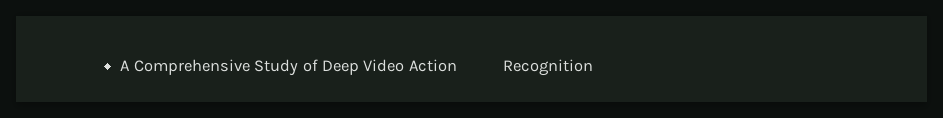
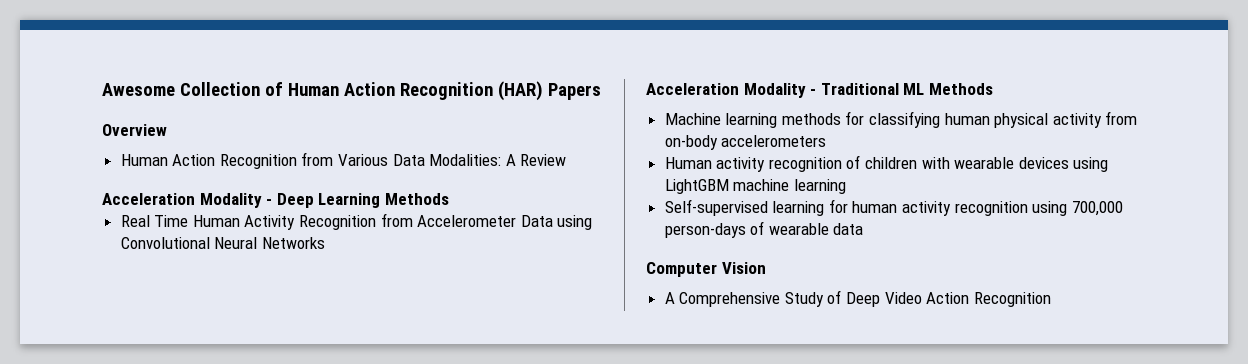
+ Awesome Collection of Human Action Recognition (HAR) Papers
+ Overview
+ Human Action Recognition from Various Data Modalities: A Review
+ Acceleration Modality - Deep Learning Methods
+ Real Time Human Activity Recognition from Accelerometer Data using Convolutional Neural Networks
+ Acceleration Modality - Traditional ML Methods
+ Machine learning methods for classifying human physical activity from on-body accelerometers
+ Human activity recognition of children with wearable devices using LightGBM machine learning
+ Self-supervised learning for human activity recognition using 700,000 person-days of wearable data
+ Computer Vision

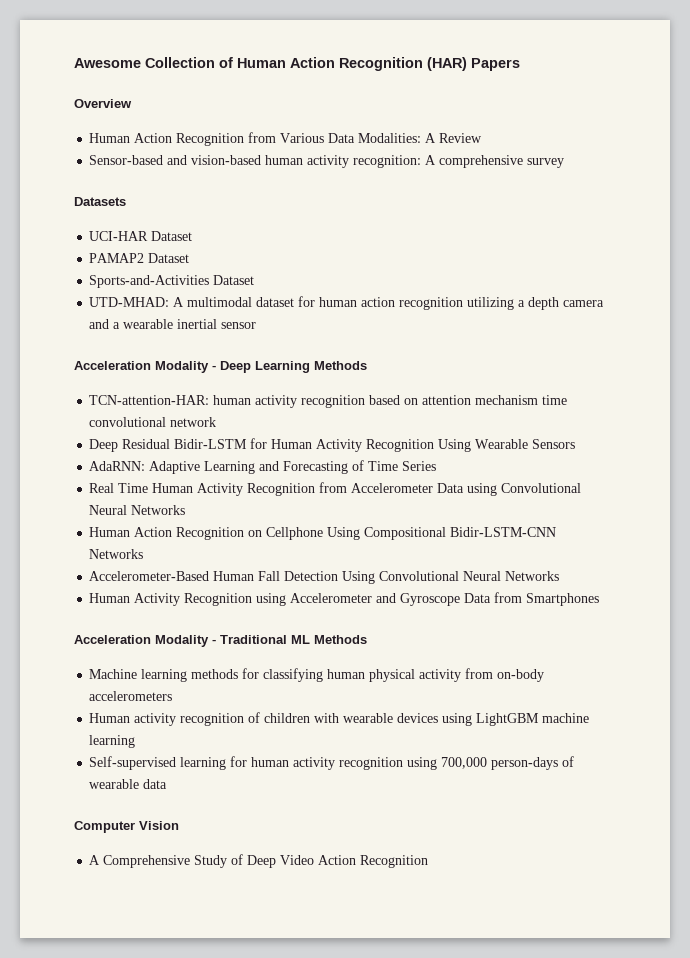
+ Sensor-based and vision-based human activity recognition: A comprehensive survey
+ Datasets
+ UCI-HAR Dataset
+ PAMAP2 Dataset
+ Sports-and-Activities Dataset
+ UTD-MHAD: A multimodal dataset for human action recognition utilizing a depth camera and a wearable inertial sensor
+ TCN-attention-HAR: human activity recognition based on attention mechanism time convolutional network
+ Deep Residual Bidir-LSTM for Human Activity Recognition Using Wearable Sensors
+ AdaRNN: Adaptive Learning and Forecasting of Time Series
+ Human Action Recognition on Cellphone Using Compositional Bidir-LSTM-CNN Networks
+ Accelerometer-Based Human Fall Detection Using Convolutional Neural Networks
+ Human Activity Recognition using Accelerometer and Gyroscope Data from Smartphones

